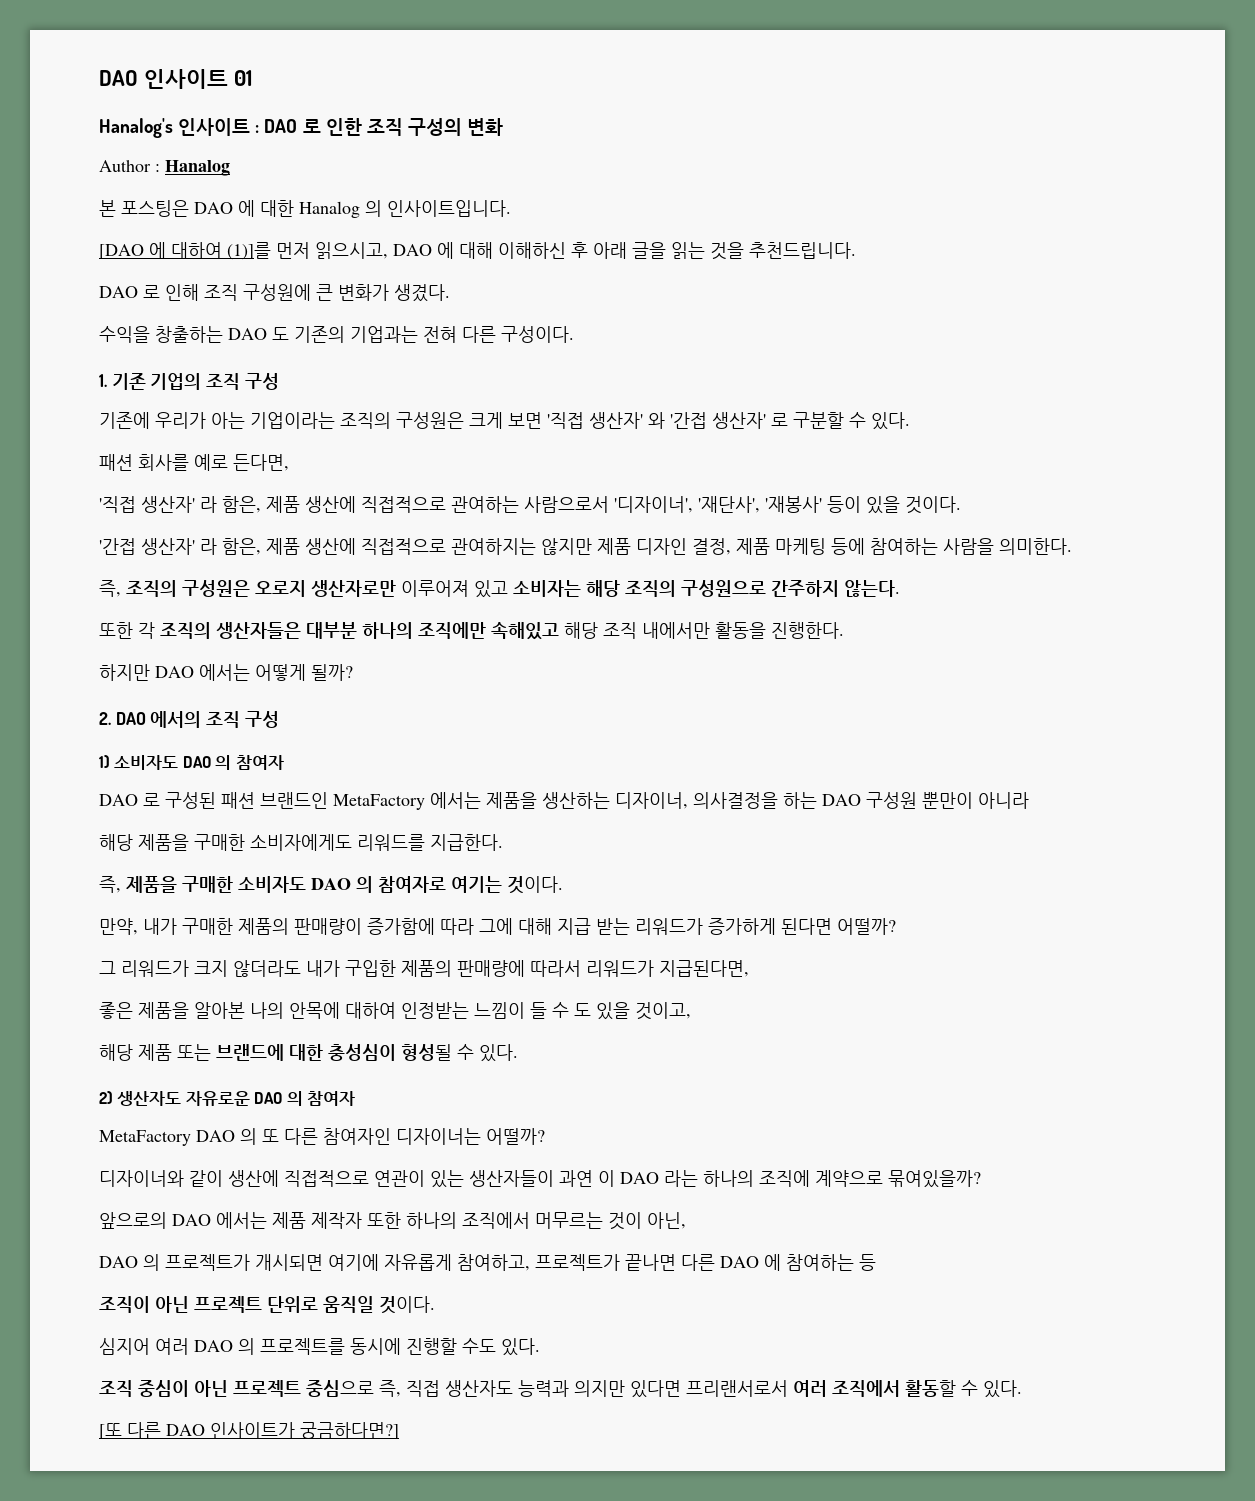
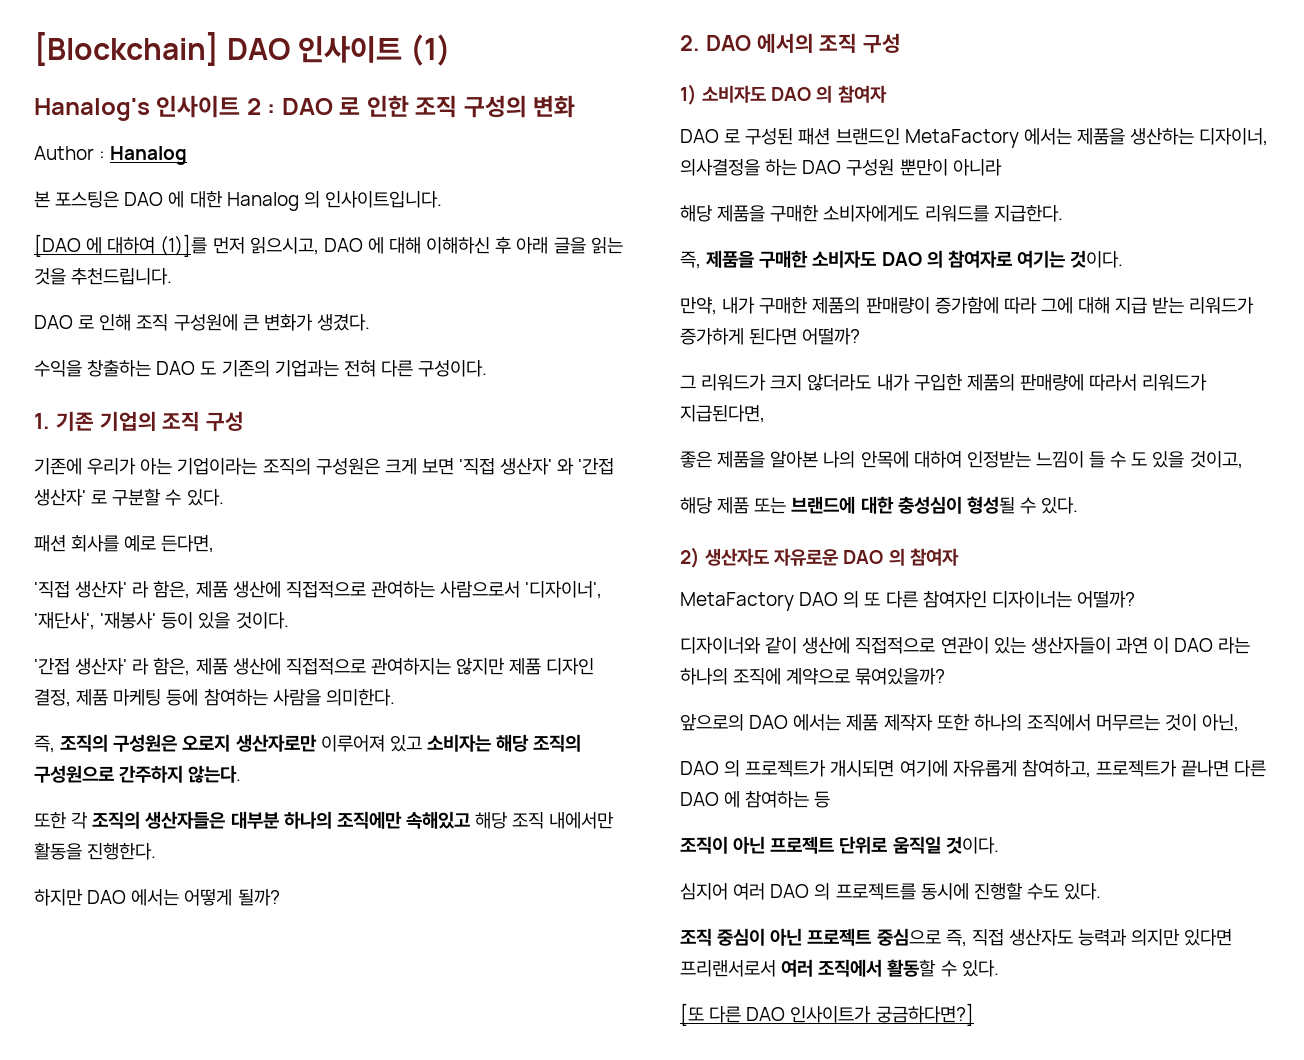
- DAO 인사이트 01
+ [Blockchain] DAO 인사이트 (1)
- Hanalog's 인사이트 : DAO 로 인한 조직 구성의 변화
+ Hanalog's 인사이트 2 : DAO 로 인한 조직 구성의 변화

